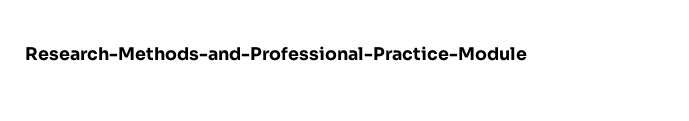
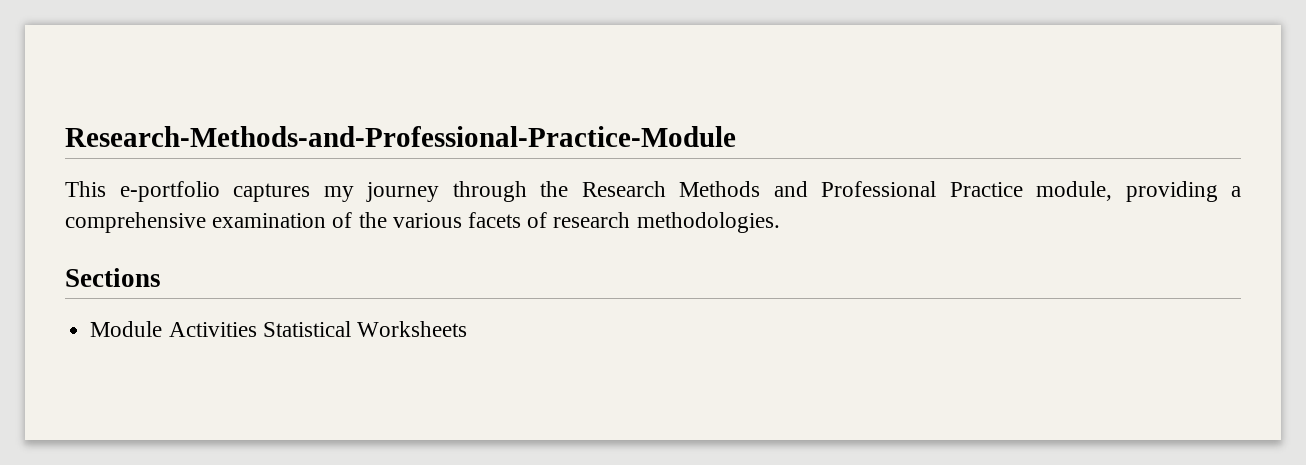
+ This e-portfolio captures my journey through the Research Methods and Professional Practice module, providing a comprehensive examination of the various facets of research methodologies.
+ Sections
+ Module Activities Statistical Worksheets

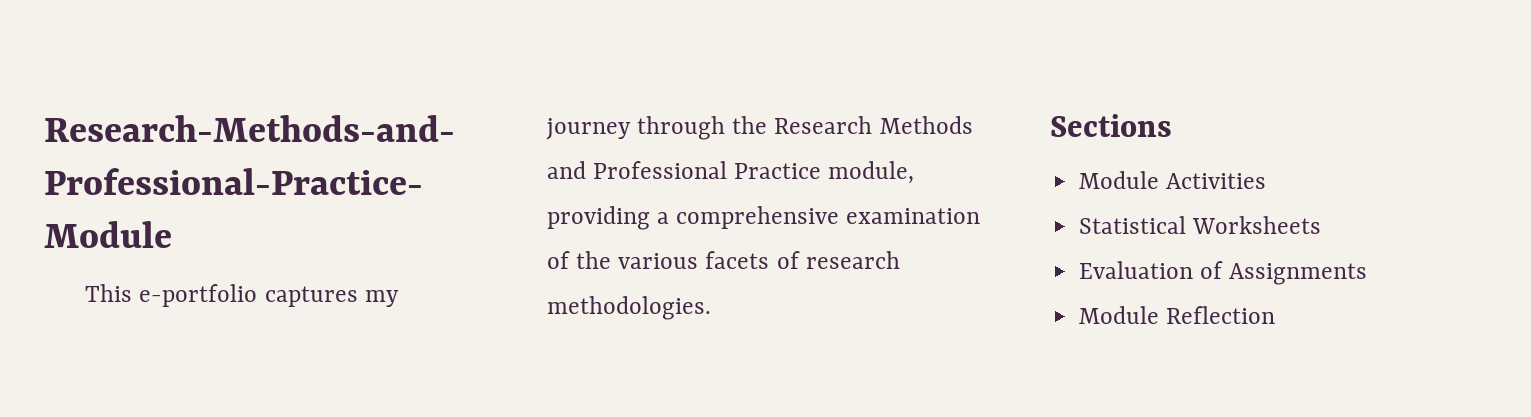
- Module Activities Statistical Worksheets
+ Module Activities
+ Statistical Worksheets
+ Evaluation of Assignments
+ Module Reflection

